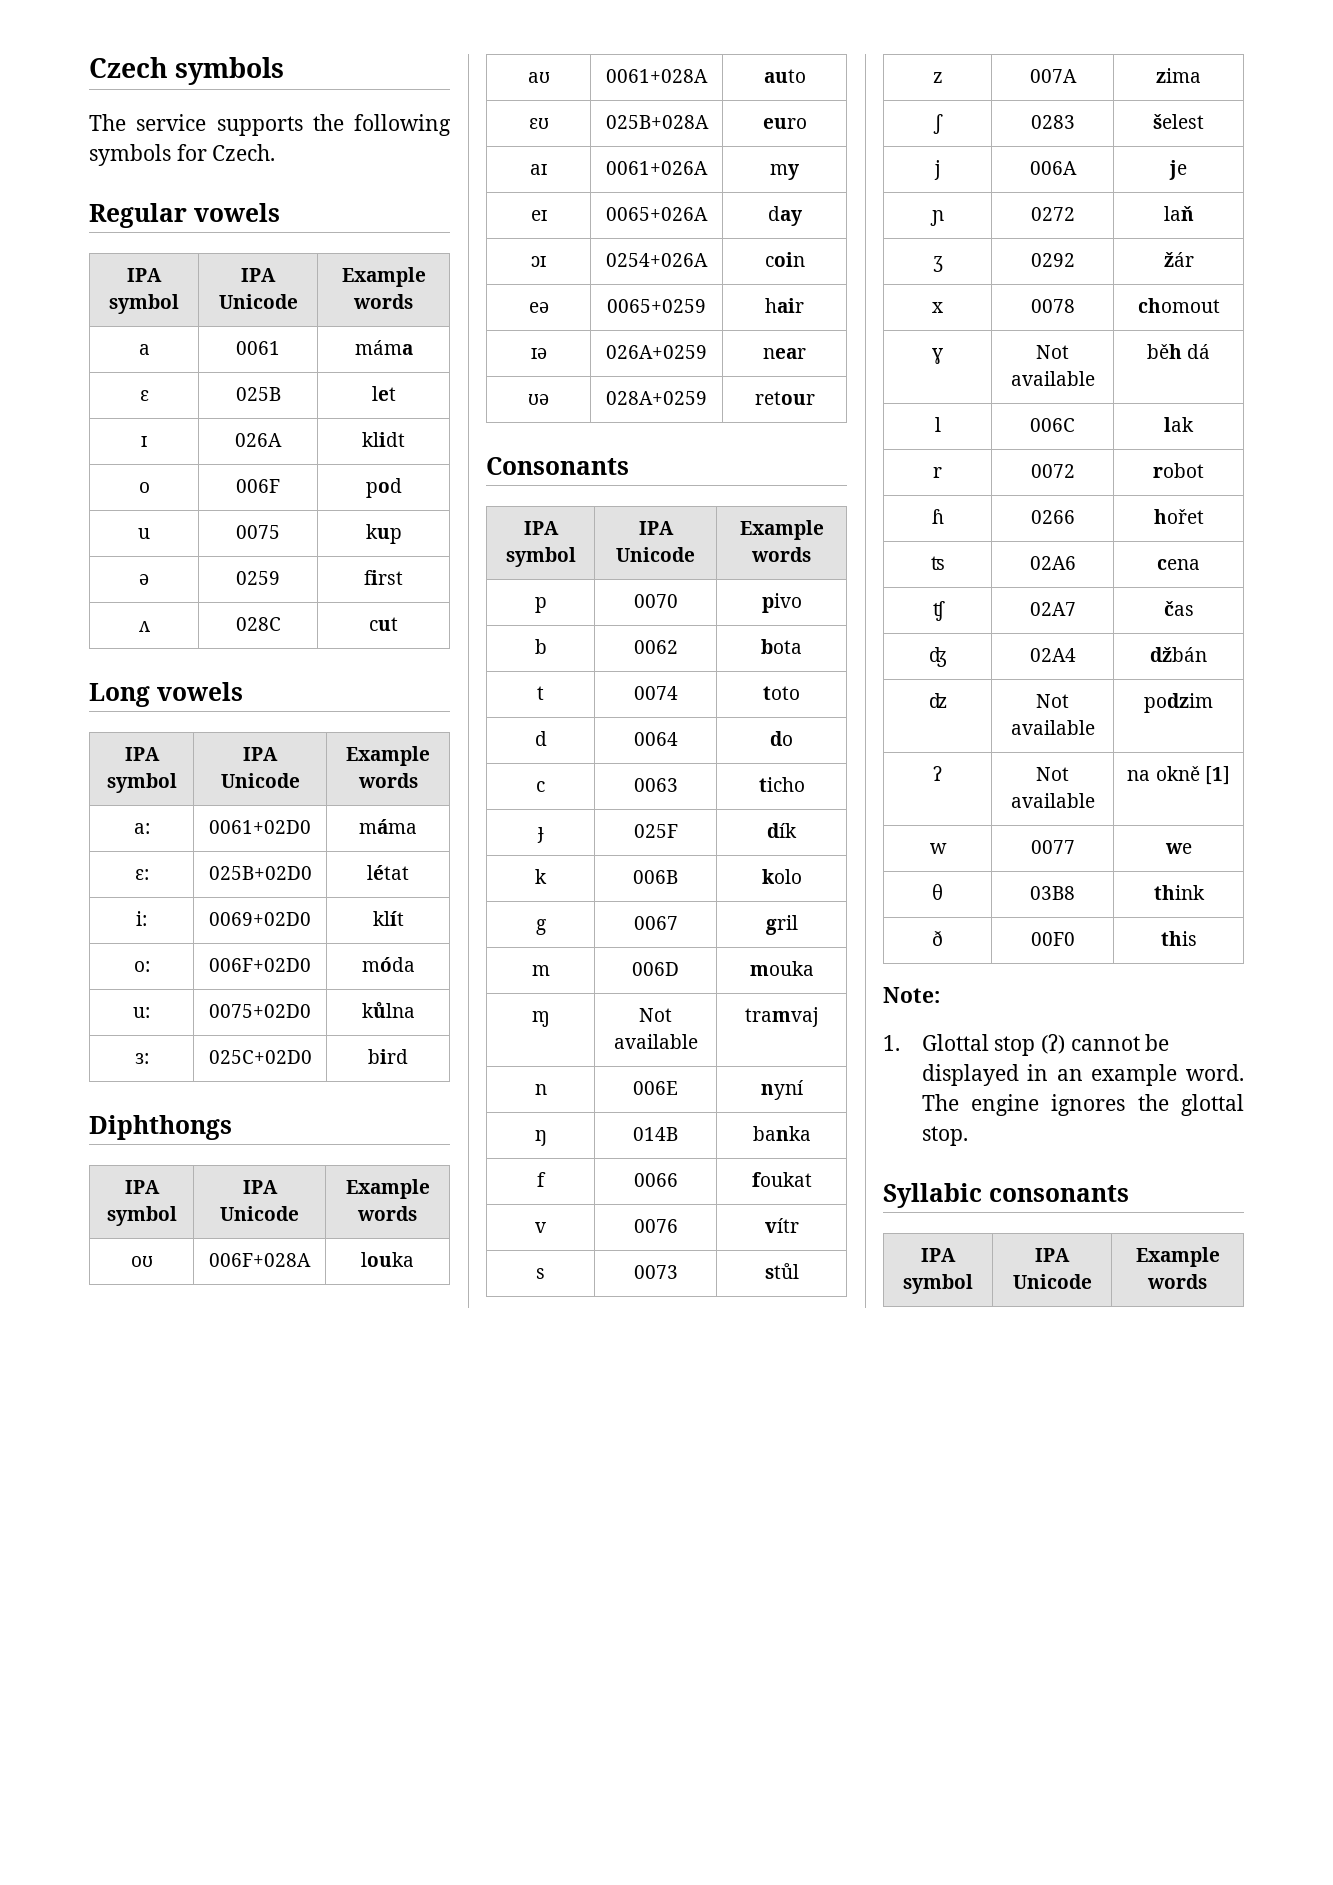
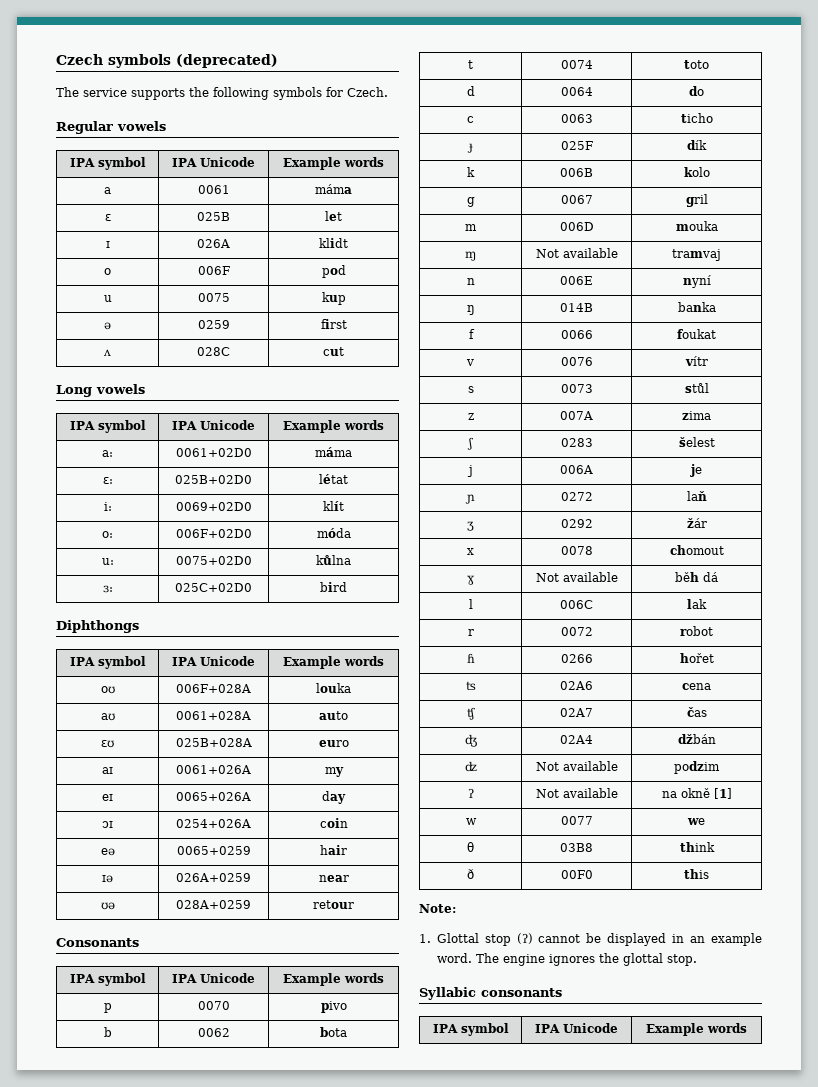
- Czech symbols
+ Czech symbols (deprecated)

